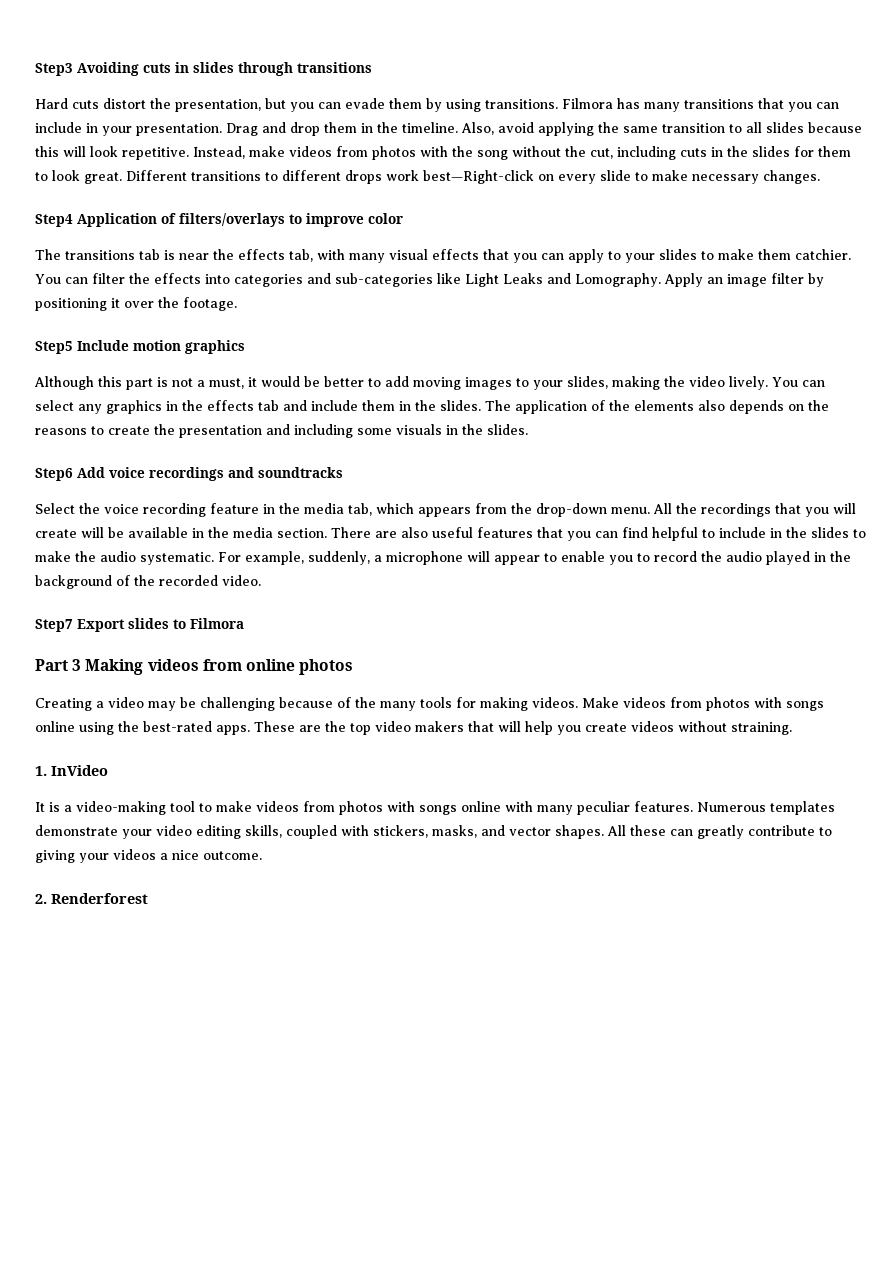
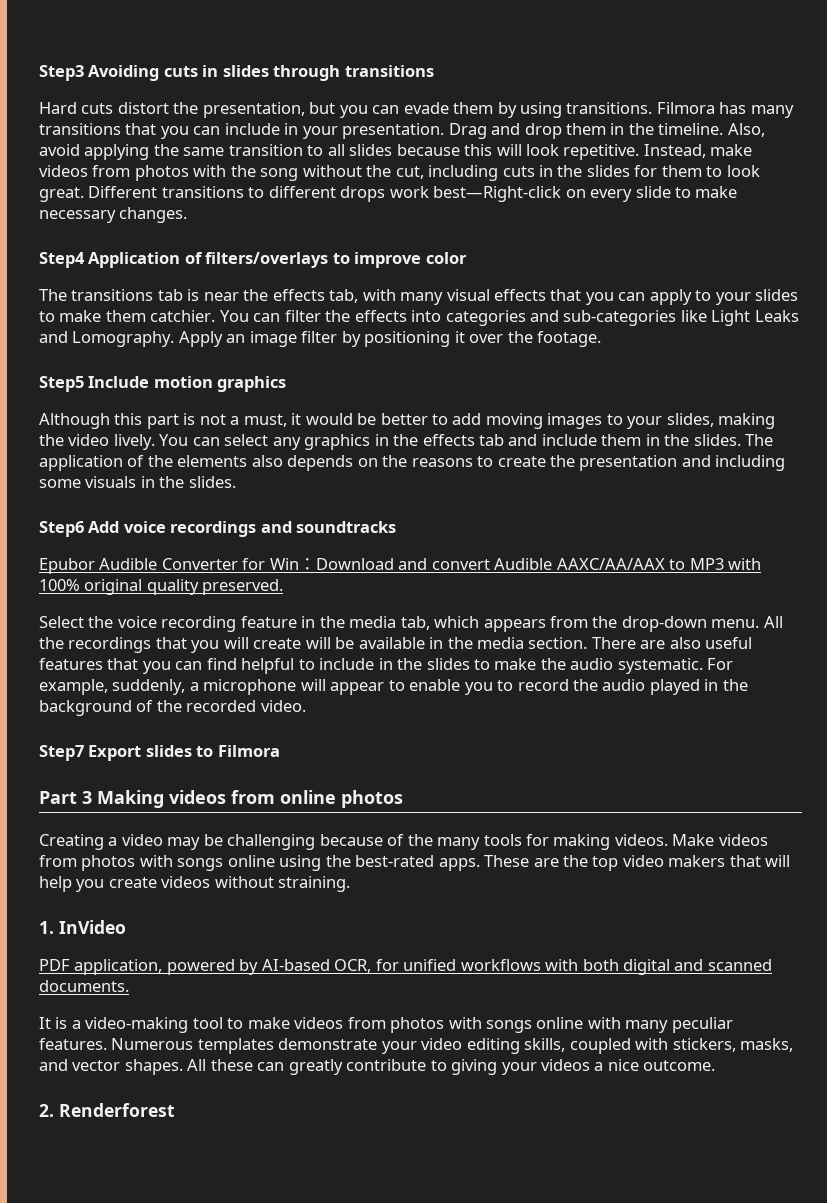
+ Epubor Audible Converter for Win：Download and convert Audible AAXC/AA/AAX to MP3 with 100% original quality preserved.
+ PDF application, powered by AI-based OCR, for unified workflows with both digital and scanned documents.

